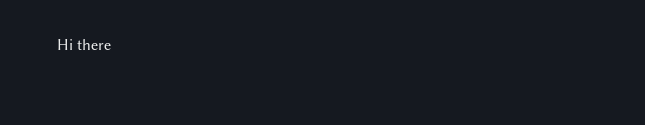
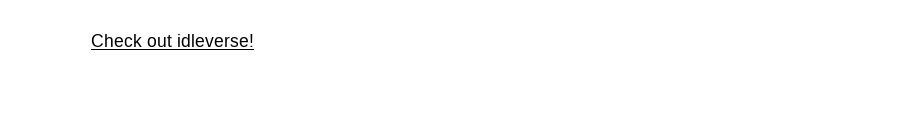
- Hi there
+ Check out idleverse!

